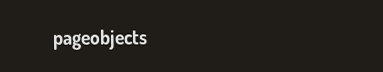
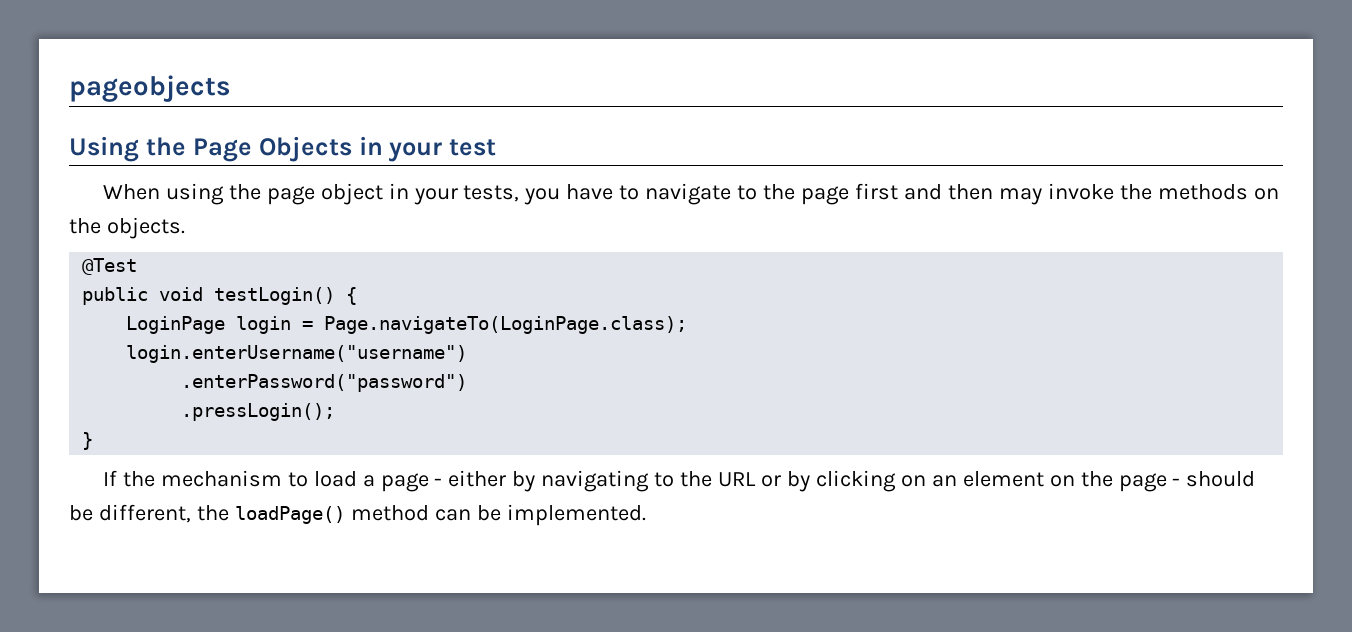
+ Using the Page Objects in your test
+ When using the page object in your tests, you have to navigate to the page first and then may invoke the methods on the objects.
+ @Test
+ public void testLogin() {
+ LoginPage login = Page.navigateTo(LoginPage.class);
+ login.enterUsername("username")
+ .enterPassword("password")
+ .pressLogin();
+ }
+ If the mechanism to load a page - either by navigating to the URL or by clicking on an element on the page - should be different, the loadPage() method can be implemented.

